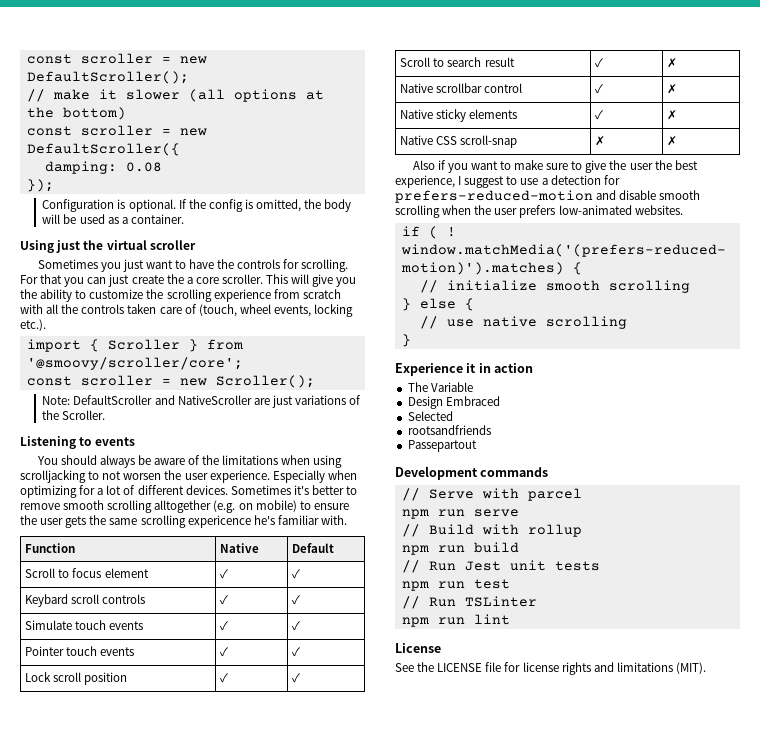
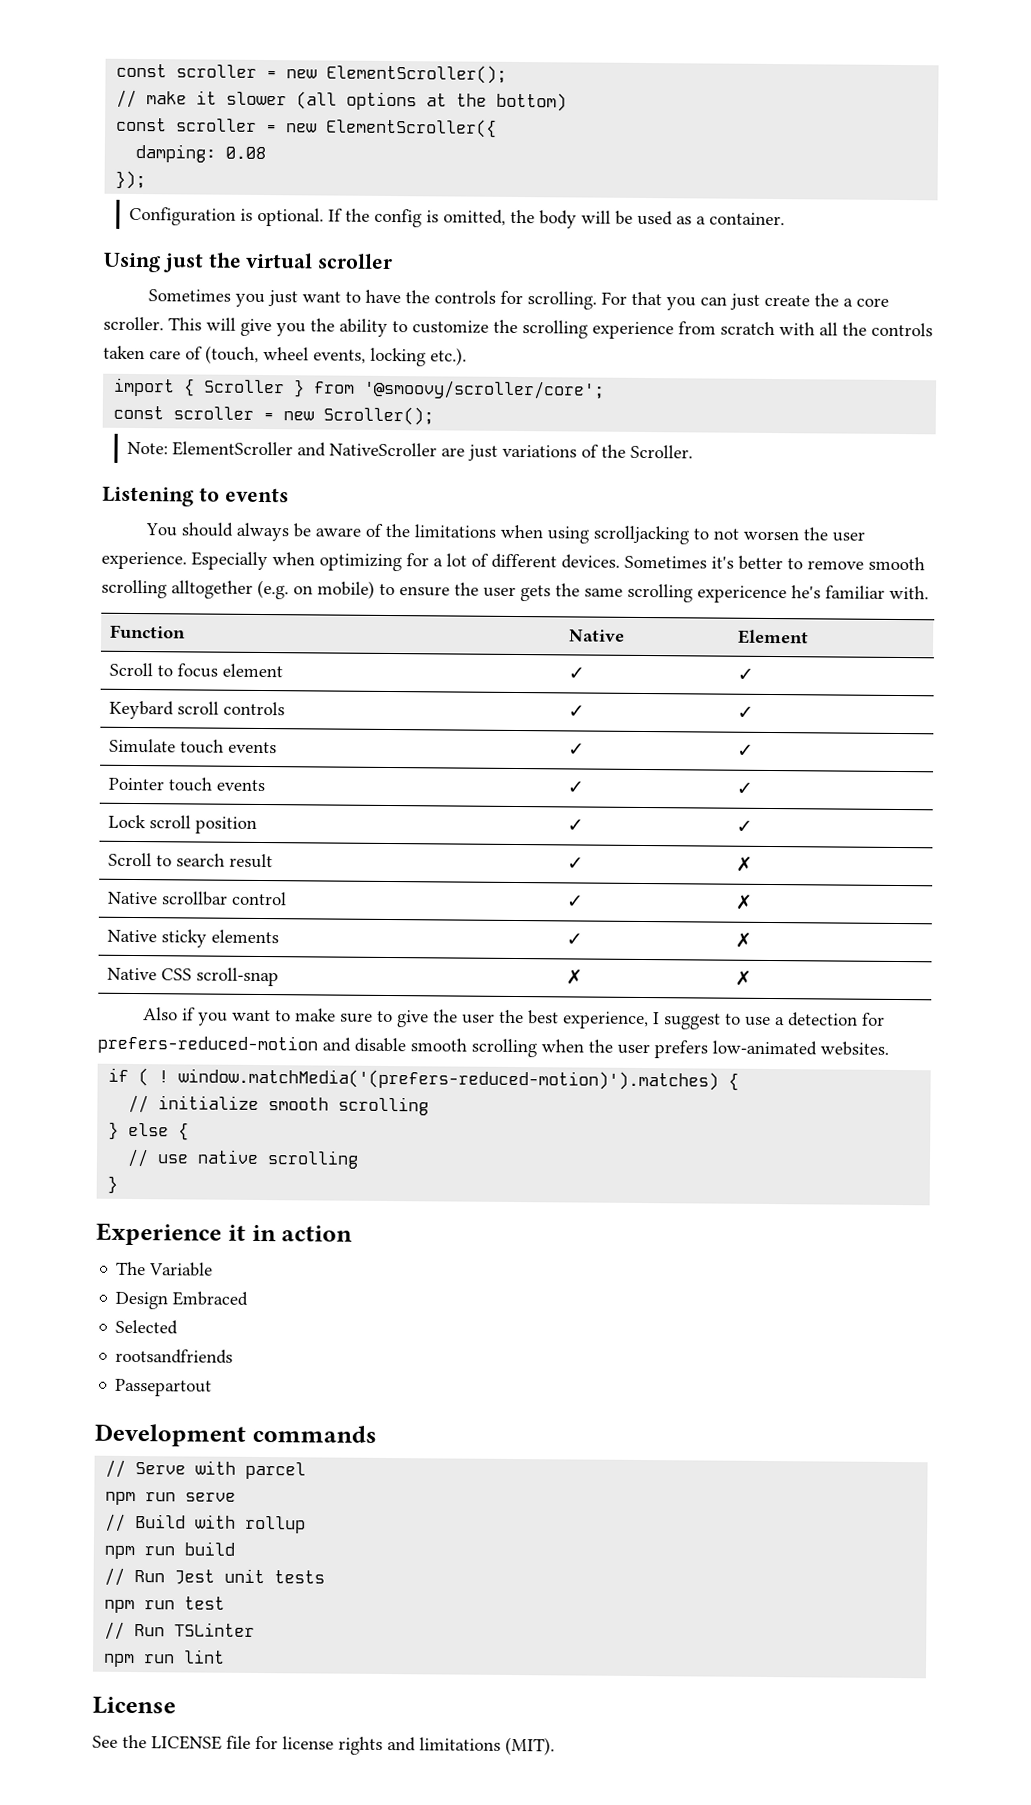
- const scroller = new DefaultScroller();
+ const scroller = new ElementScroller();
- const scroller = new DefaultScroller({
+ const scroller = new ElementScroller({
- Note: DefaultScroller and NativeScroller are just variations of the Scroller.
+ Note: ElementScroller and NativeScroller are just variations of the Scroller.
- Function | Native | Default
+ Function | Native | Element

